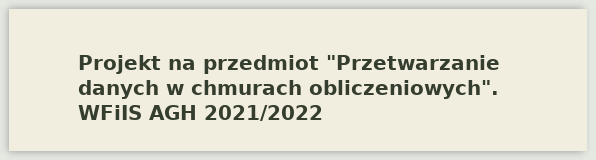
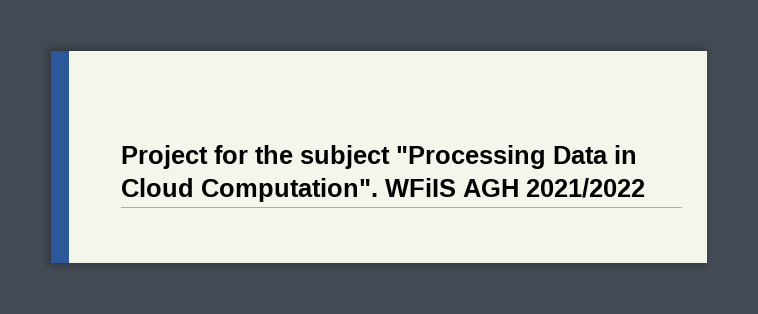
- Projekt na przedmiot "Przetwarzanie danych w chmurach obliczeniowych".
+ Project for the subject "Processing Data in Cloud Computation".

